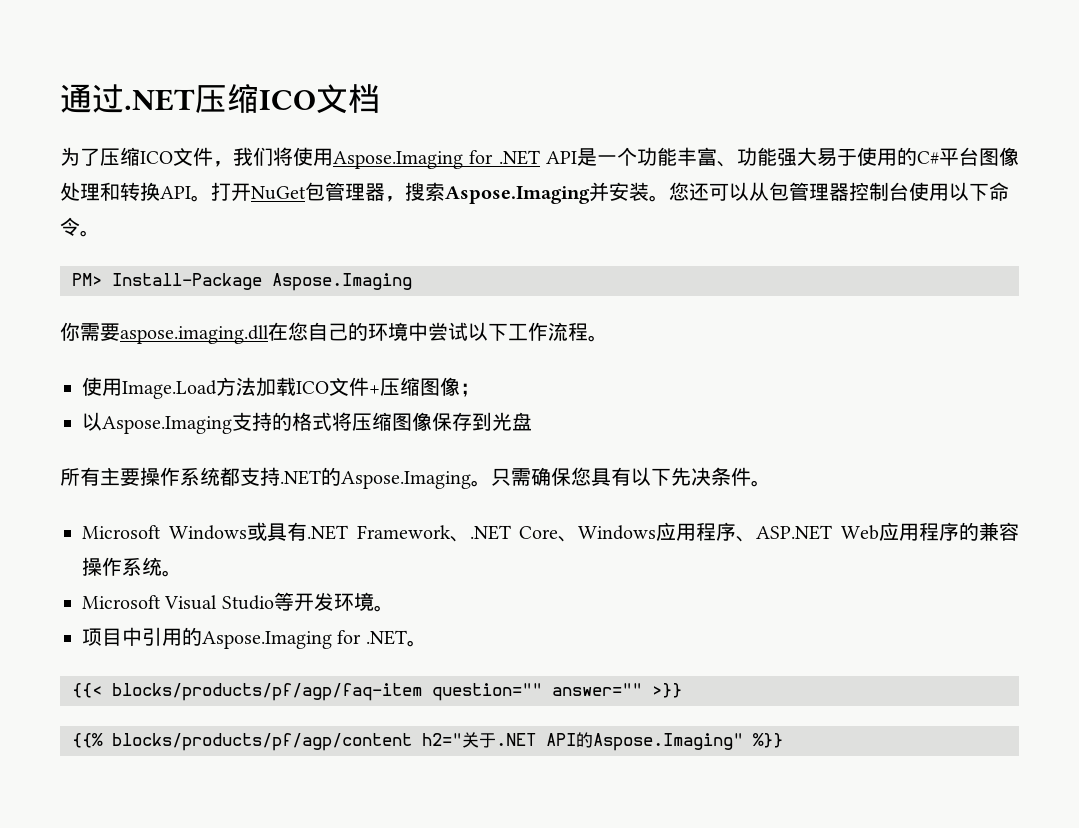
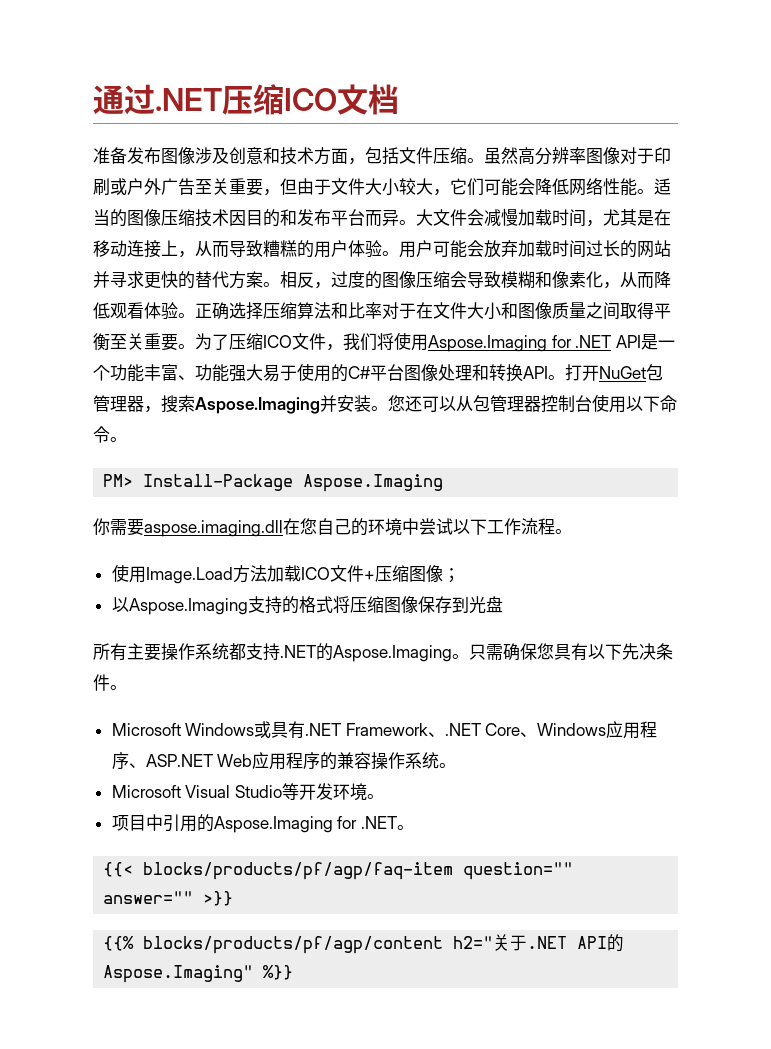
+ 准备发布图像涉及创意和技术方面，包括文件压缩。虽然高分辨率图像对于印刷或户外广告至关重要，但由于文件大小较大，它们可能会降低网络性能。适当的图像压缩技术因目的和发布平台而异。大文件会减慢加载时间，尤其是在移动连接上，从而导致糟糕的用户体验。用户可能会放弃加载时间过长的网站并寻求更快的替代方案。相反，过度的图像压缩会导致模糊和像素化，从而降低观看体验。正确选择压缩算法和比率对于在文件大小和图像质量之间取得平衡至关重要。

